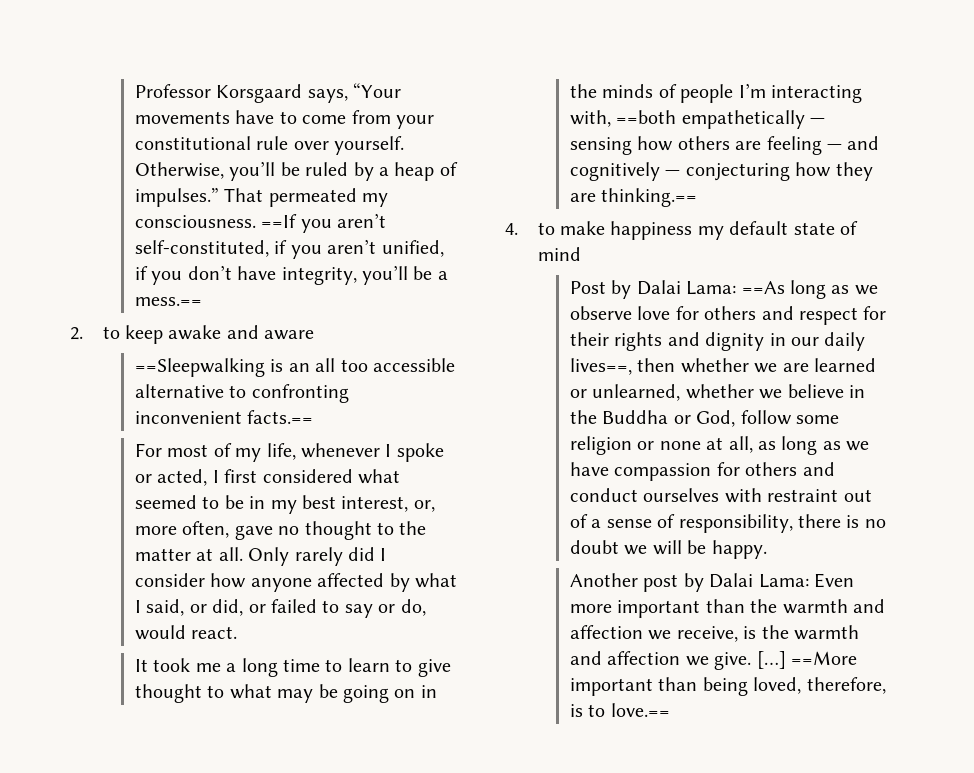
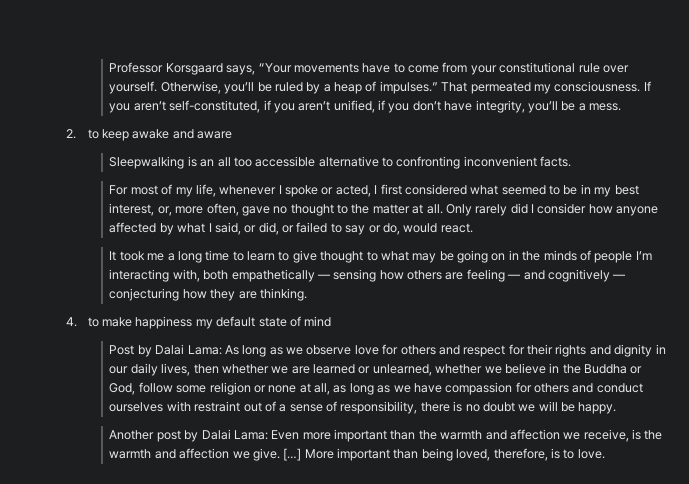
- ==If you aren’t self-constituted, if you aren’t unified, if you don’t have integrity, you’ll be a mess.==
+ If you aren’t self-constituted, if you aren’t unified, if you don’t have integrity, you’ll be a mess.
- ==Sleepwalking is an all too accessible alternative to confronting inconvenient facts.==
+ Sleepwalking is an all too accessible alternative to confronting inconvenient facts.
- It took me a long time to learn to give thought to what may be going on in the minds of people I’m interacting with, ==both empathetically — sensing how others are feeling — and cognitively — conjecturing how they are thinking.==
+ It took me a long time to learn to give thought to what may be going on in the minds of people I’m interacting with, both empathetically — sensing how others are feeling — and cognitively — conjecturing how they are thinking.
- ==As long as we observe love for others and respect for their rights and dignity in our daily lives==, then whether we are learned or unlearned, whether we believe in the Buddha or God, follow some religion or none at all, as long as we have compassion for others and conduct ourselves with restraint out of a sense of responsibility, there is no doubt we will be happy.
+ As long as we observe love for others and respect for their rights and dignity in our daily lives, then whether we are learned or unlearned, whether we believe in the Buddha or God, follow some religion or none at all, as long as we have compassion for others and conduct ourselves with restraint out of a sense of responsibility, there is no doubt we will be happy.
- ==More important than being loved, therefore, is to love.==
+ More important than being loved, therefore, is to love.

